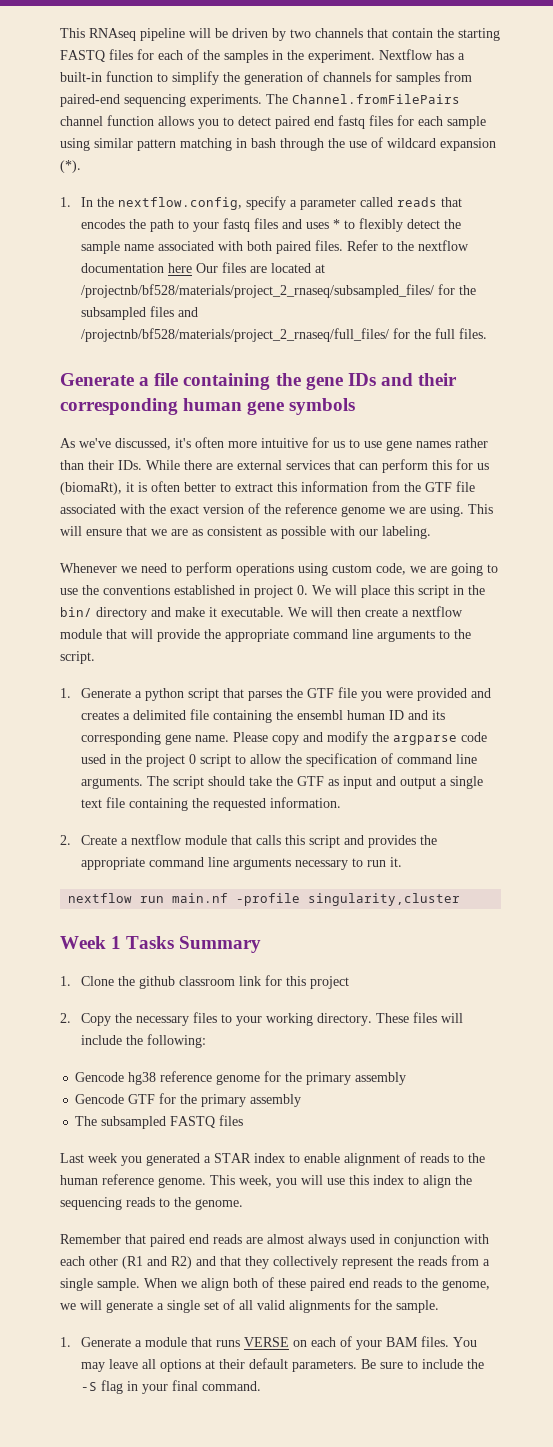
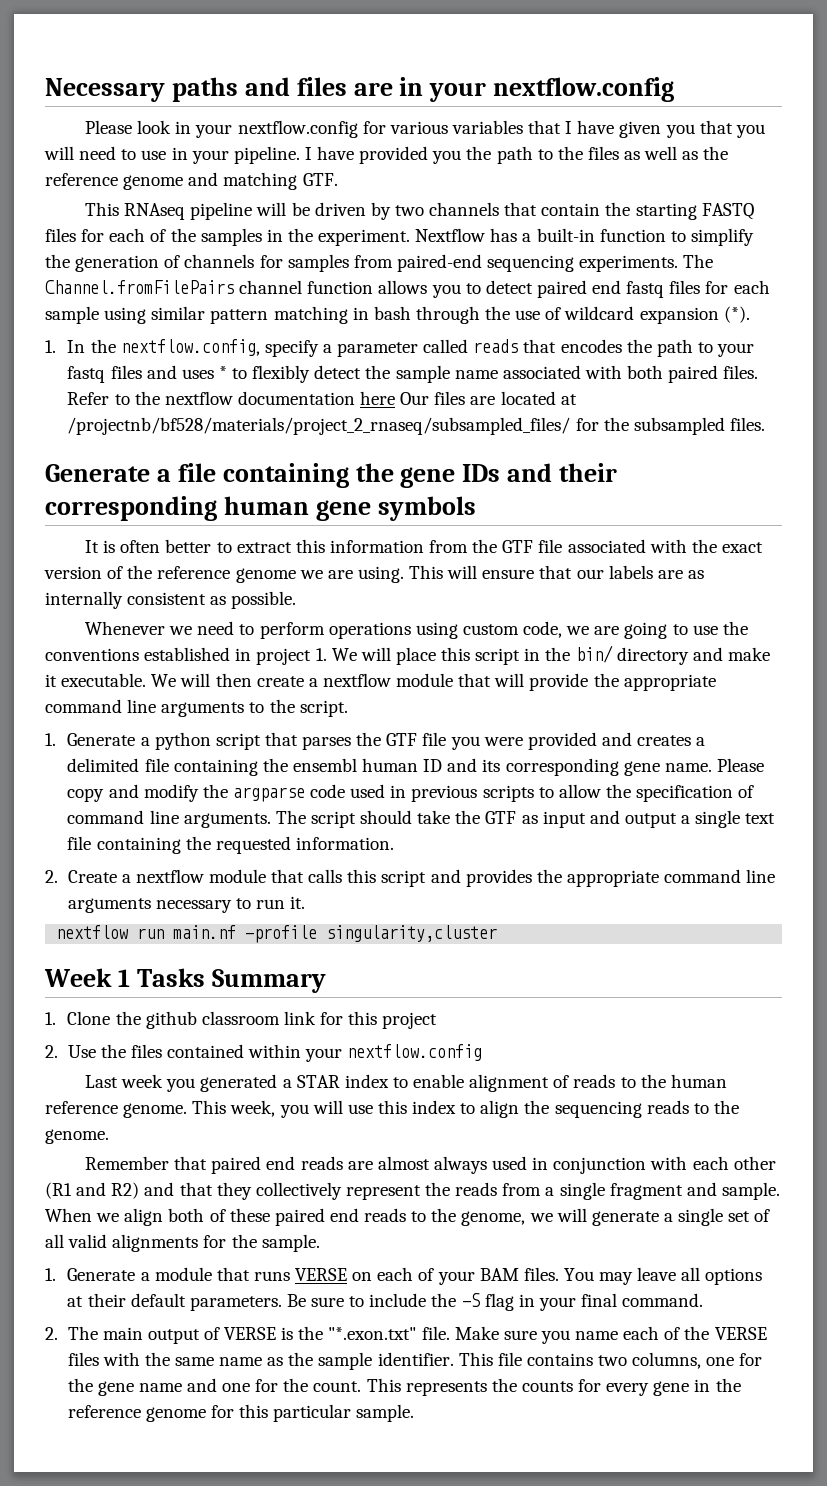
+ Necessary paths and files are in your nextflow.config
+ Please look in your nextflow.config for various variables that I have given you that you will need to use in your pipeline. I have provided you the path to the files as well as the reference genome and matching GTF.
- Refer to the nextflow documentation here Our files are located at /projectnb/bf528/materials/project_2_rnaseq/subsampled_files/ for the subsampled files and /projectnb/bf528/materials/project_2_rnaseq/full_files/ for the full files.
+ Refer to the nextflow documentation here Our files are located at /projectnb/bf528/materials/project_2_rnaseq/subsampled_files/ for the subsampled files.
- As we've discussed, it's often more intuitive for us to use gene names rather than their IDs. While there are external services that can perform this for us (biomaRt), it is often better to extract this information from the GTF file associated with the exact version of the reference genome we are using.
+ It is often better to extract this information from the GTF file associated with the exact version of the reference genome we are using.
- This will ensure that we are as consistent as possible with our labeling.
+ This will ensure that our labels are as internally consistent as possible.
- Whenever we need to perform operations using custom code, we are going to use the conventions established in project 0. We will place this script in the bin/ directory and make it executable.
+ Whenever we need to perform operations using custom code, we are going to use the conventions established in project 1. We will place this script in the bin/ directory and make it executable.
- Please copy and modify the argparse code used in the project 0 script to allow the specification of command line arguments.
+ Please copy and modify the argparse code used in previous scripts to allow the specification of command line arguments.
- 2. Copy the necessary files to your working directory. These files will include the following:
- Gencode hg38 reference genome for the primary assembly
- Gencode GTF for the primary assembly
- The subsampled FASTQ files
+ 2. Use the files contained within your nextflow.config
- Remember that paired end reads are almost always used in conjunction with each other (R1 and R2) and that they collectively represent the reads from a single sample.
+ Remember that paired end reads are almost always used in conjunction with each other (R1 and R2) and that they collectively represent the reads from a single fragment and sample.
+ 2. The main output of VERSE is the "*.exon.txt" file. Make sure you name each of the VERSE files with the same name as the sample identifier. This file contains two columns, one for the gene name and one for the count. This represents the counts for every gene in the reference genome for this particular sample.

